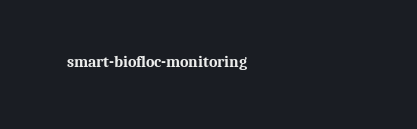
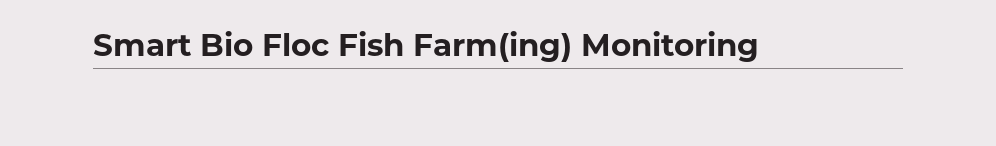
- smart-biofloc-monitoring
+ Smart Bio Floc Fish Farm(ing) Monitoring

